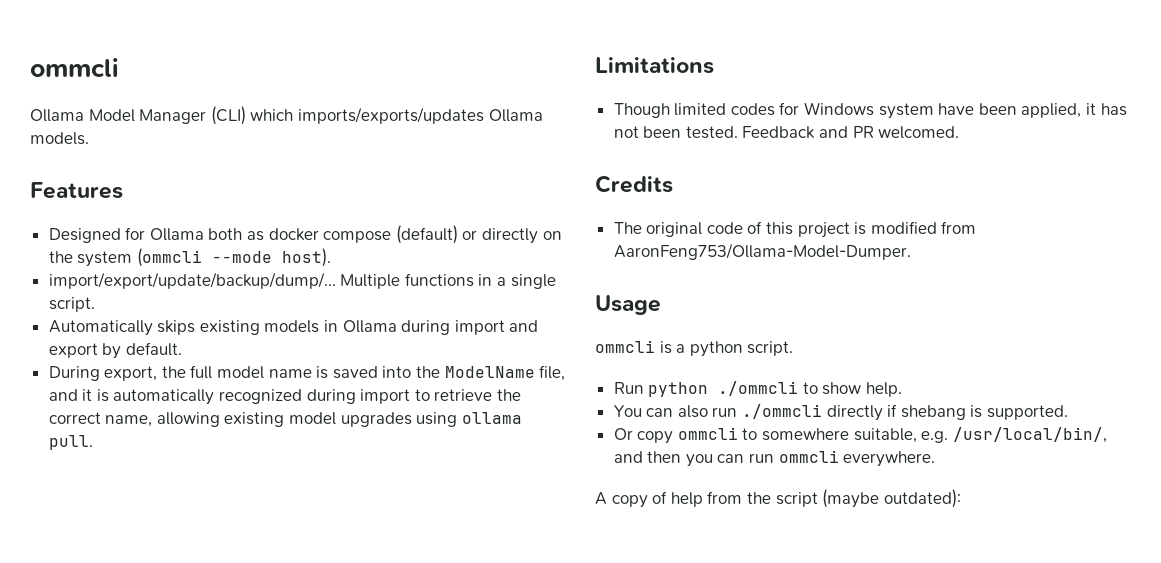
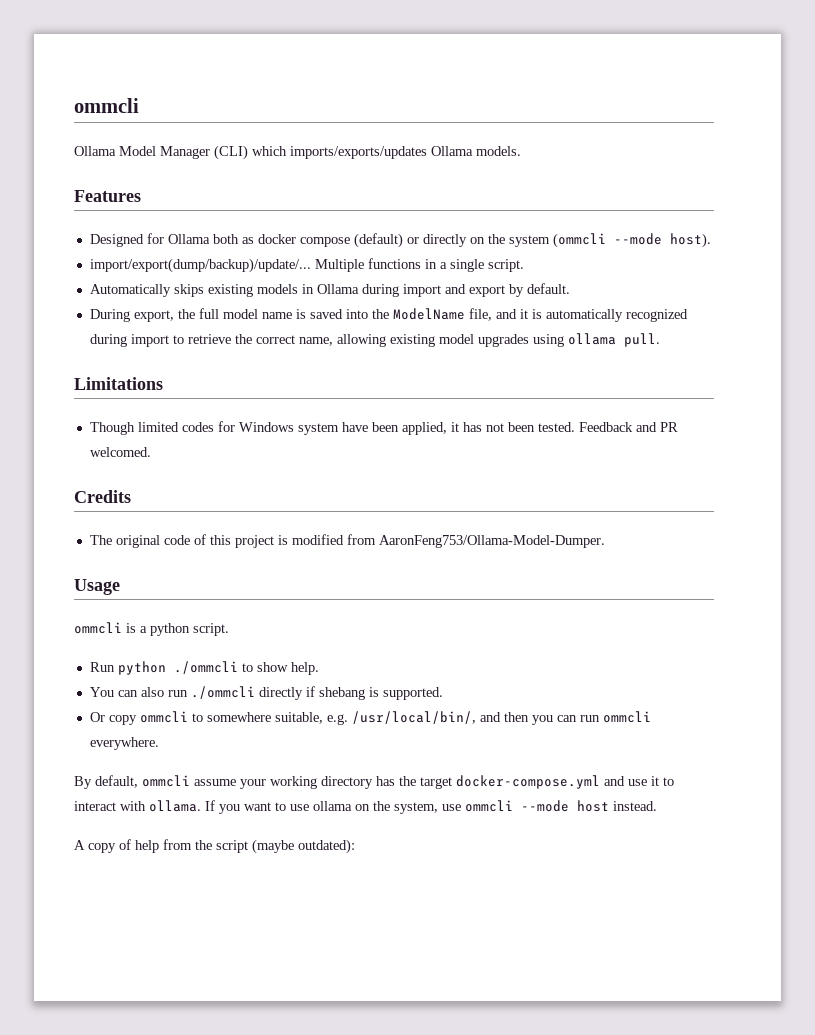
- import/export/update/backup/dump/...
+ import/export(dump/backup)/update/...
+ By default, ommcli assume your working directory has the target docker-compose.yml and use it to interact with ollama. If you want to use ollama on the system, use ommcli --mode host instead.

